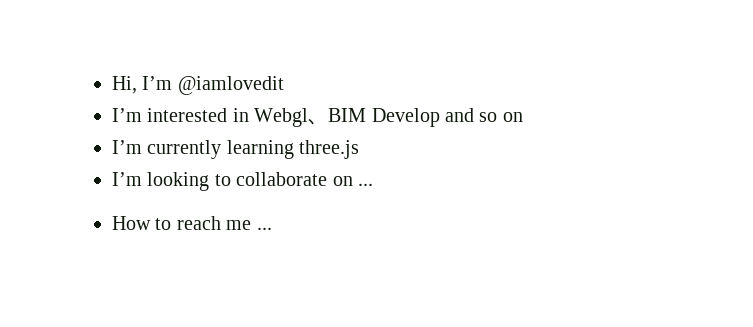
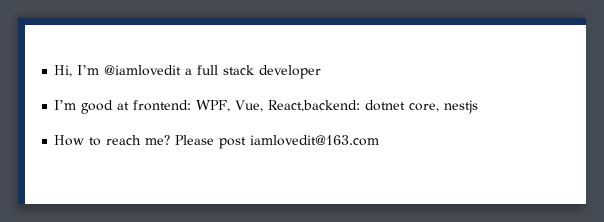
- Hi, I’m @iamlovedit
- I’m interested in Webgl、BIM Develop and so on
- I’m currently learning three.js
- I’m looking to collaborate on ...
+ Hi, I’m @iamlovedit a full stack developer
+ I’m good at frontend: WPF, Vue, React,backend: dotnet core, nestjs
- How to reach me ...
+ How to reach me? Please post iamlovedit@163.com

